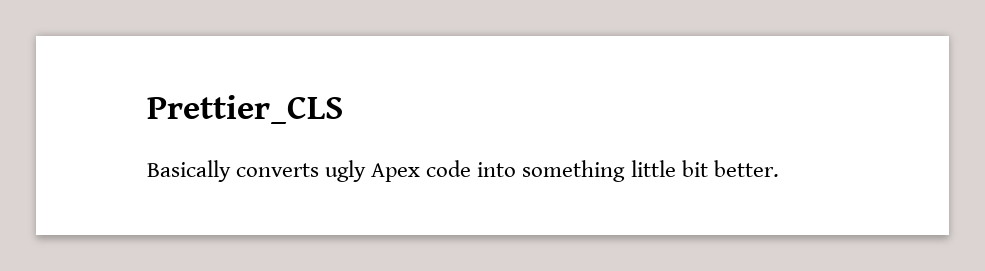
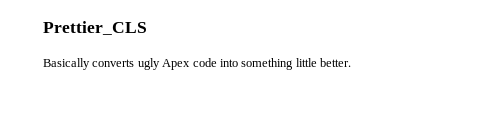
- Basically converts ugly Apex code into something little bit better.
+ Basically converts ugly Apex code into something little better.

